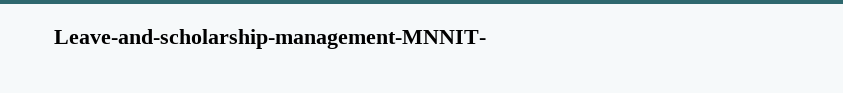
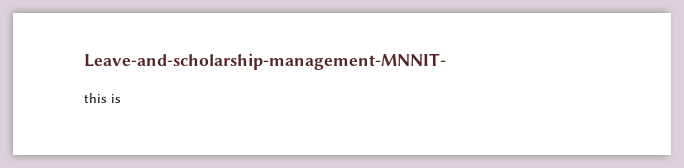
+ this is

